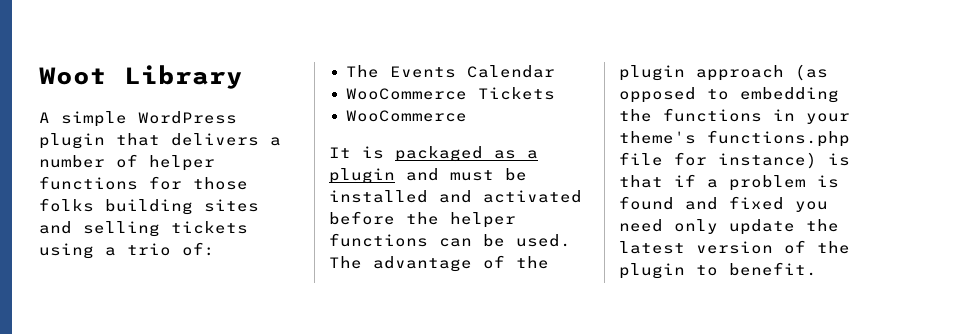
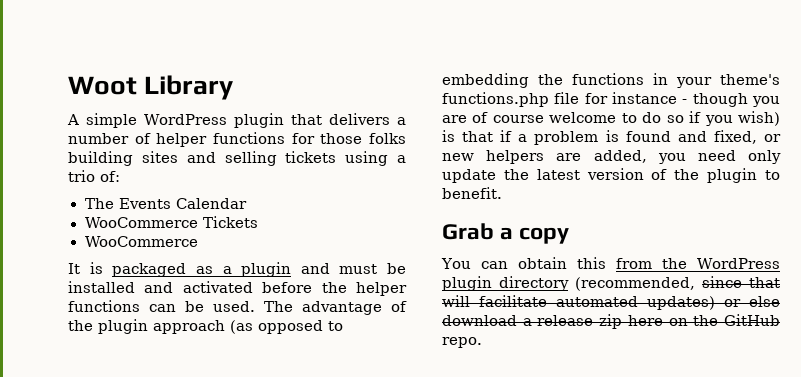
- The advantage of the plugin approach (as opposed to embedding the functions in your theme's functions.php file for instance) is that if a problem is found and fixed you need only update the latest version of the plugin to benefit.
+ The advantage of the plugin approach (as opposed to embedding the functions in your theme's functions.php file for instance - though you are of course welcome to do so if you wish) is that if a problem is found and fixed, or new helpers are added, you need only update the latest version of the plugin to benefit.
+ Grab a copy
+ You can obtain this from the WordPress plugin directory (recommended, since that will facilitate automated updates) or else download a release zip here on the GitHub repo.

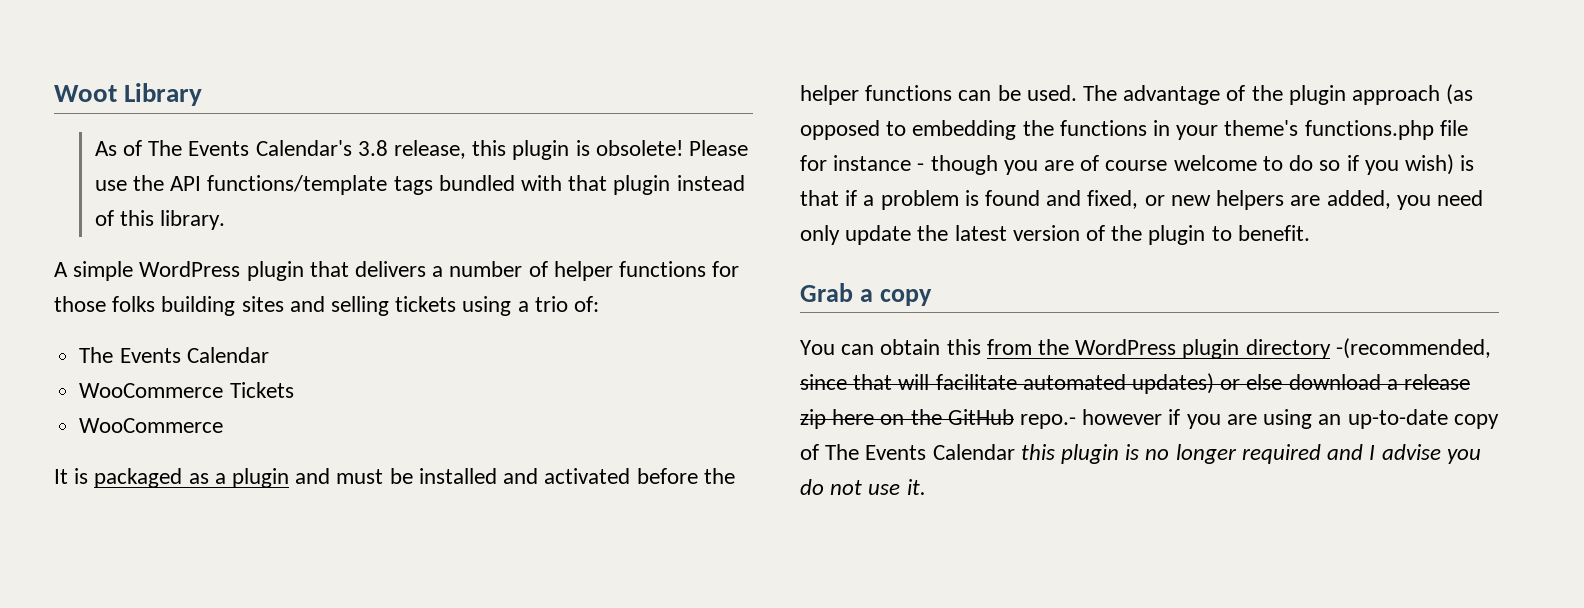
+ As of The Events Calendar's 3.8 release, this plugin is obsolete! Please use the API functions/template tags bundled with that plugin instead of this library.
- You can obtain this from the WordPress plugin directory (recommended, since that will facilitate automated updates) or else download a release zip here on the GitHub repo.
+ You can obtain this from the WordPress plugin directory -(recommended, since that will facilitate automated updates) or else download a release zip here on the GitHub repo.- however if you are using an up-to-date copy of The Events Calendar this plugin is no longer required and I advise you do not use it.

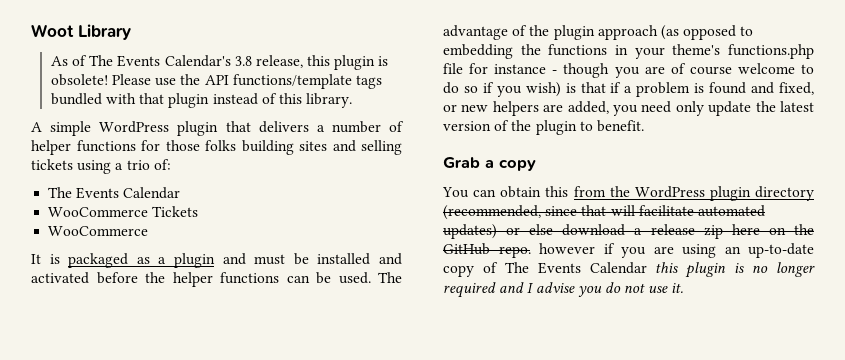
- You can obtain this from the WordPress plugin directory -(recommended, since that will facilitate automated updates) or else download a release zip here on the GitHub repo.- however if you are using an up-to-date copy of The Events Calendar this plugin is no longer required and I advise you do not use it.
+ You can obtain this from the WordPress plugin directory (recommended, since that will facilitate automated updates) or else download a release zip here on the GitHub repo. however if you are using an up-to-date copy of The Events Calendar this plugin is no longer required and I advise you do not use it.

